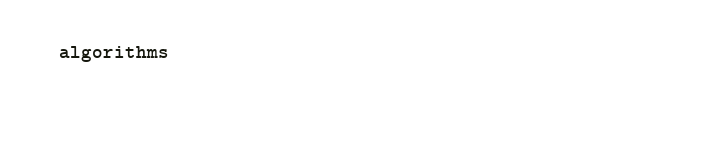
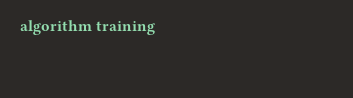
- algorithms
+ algorithm training

